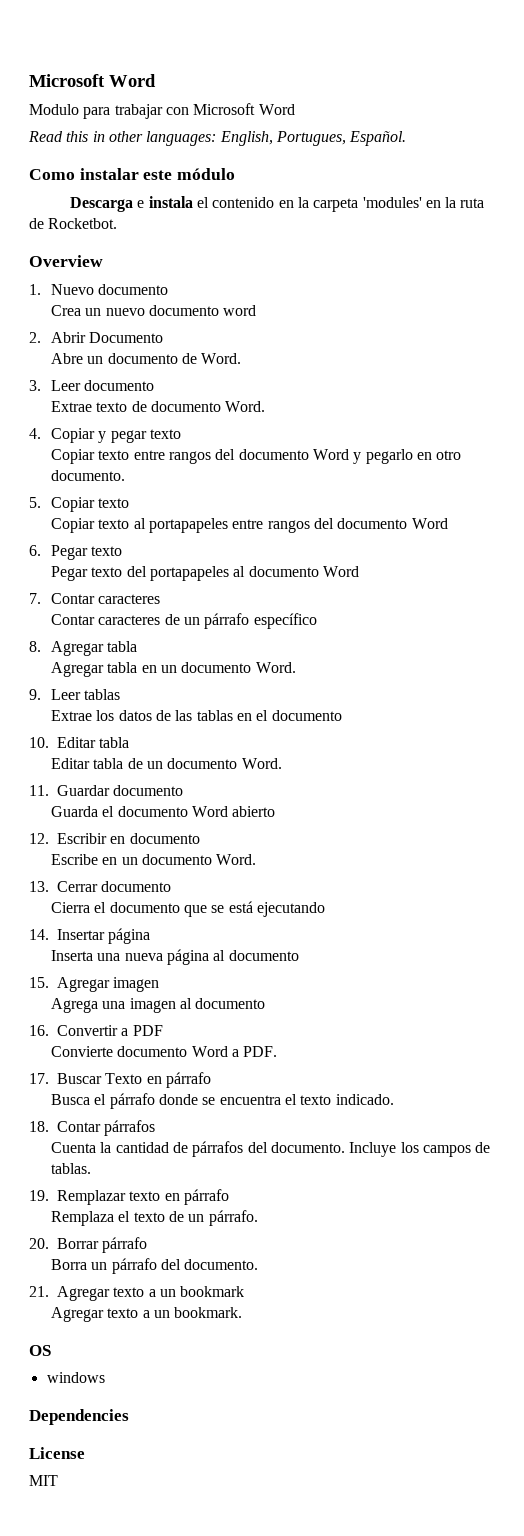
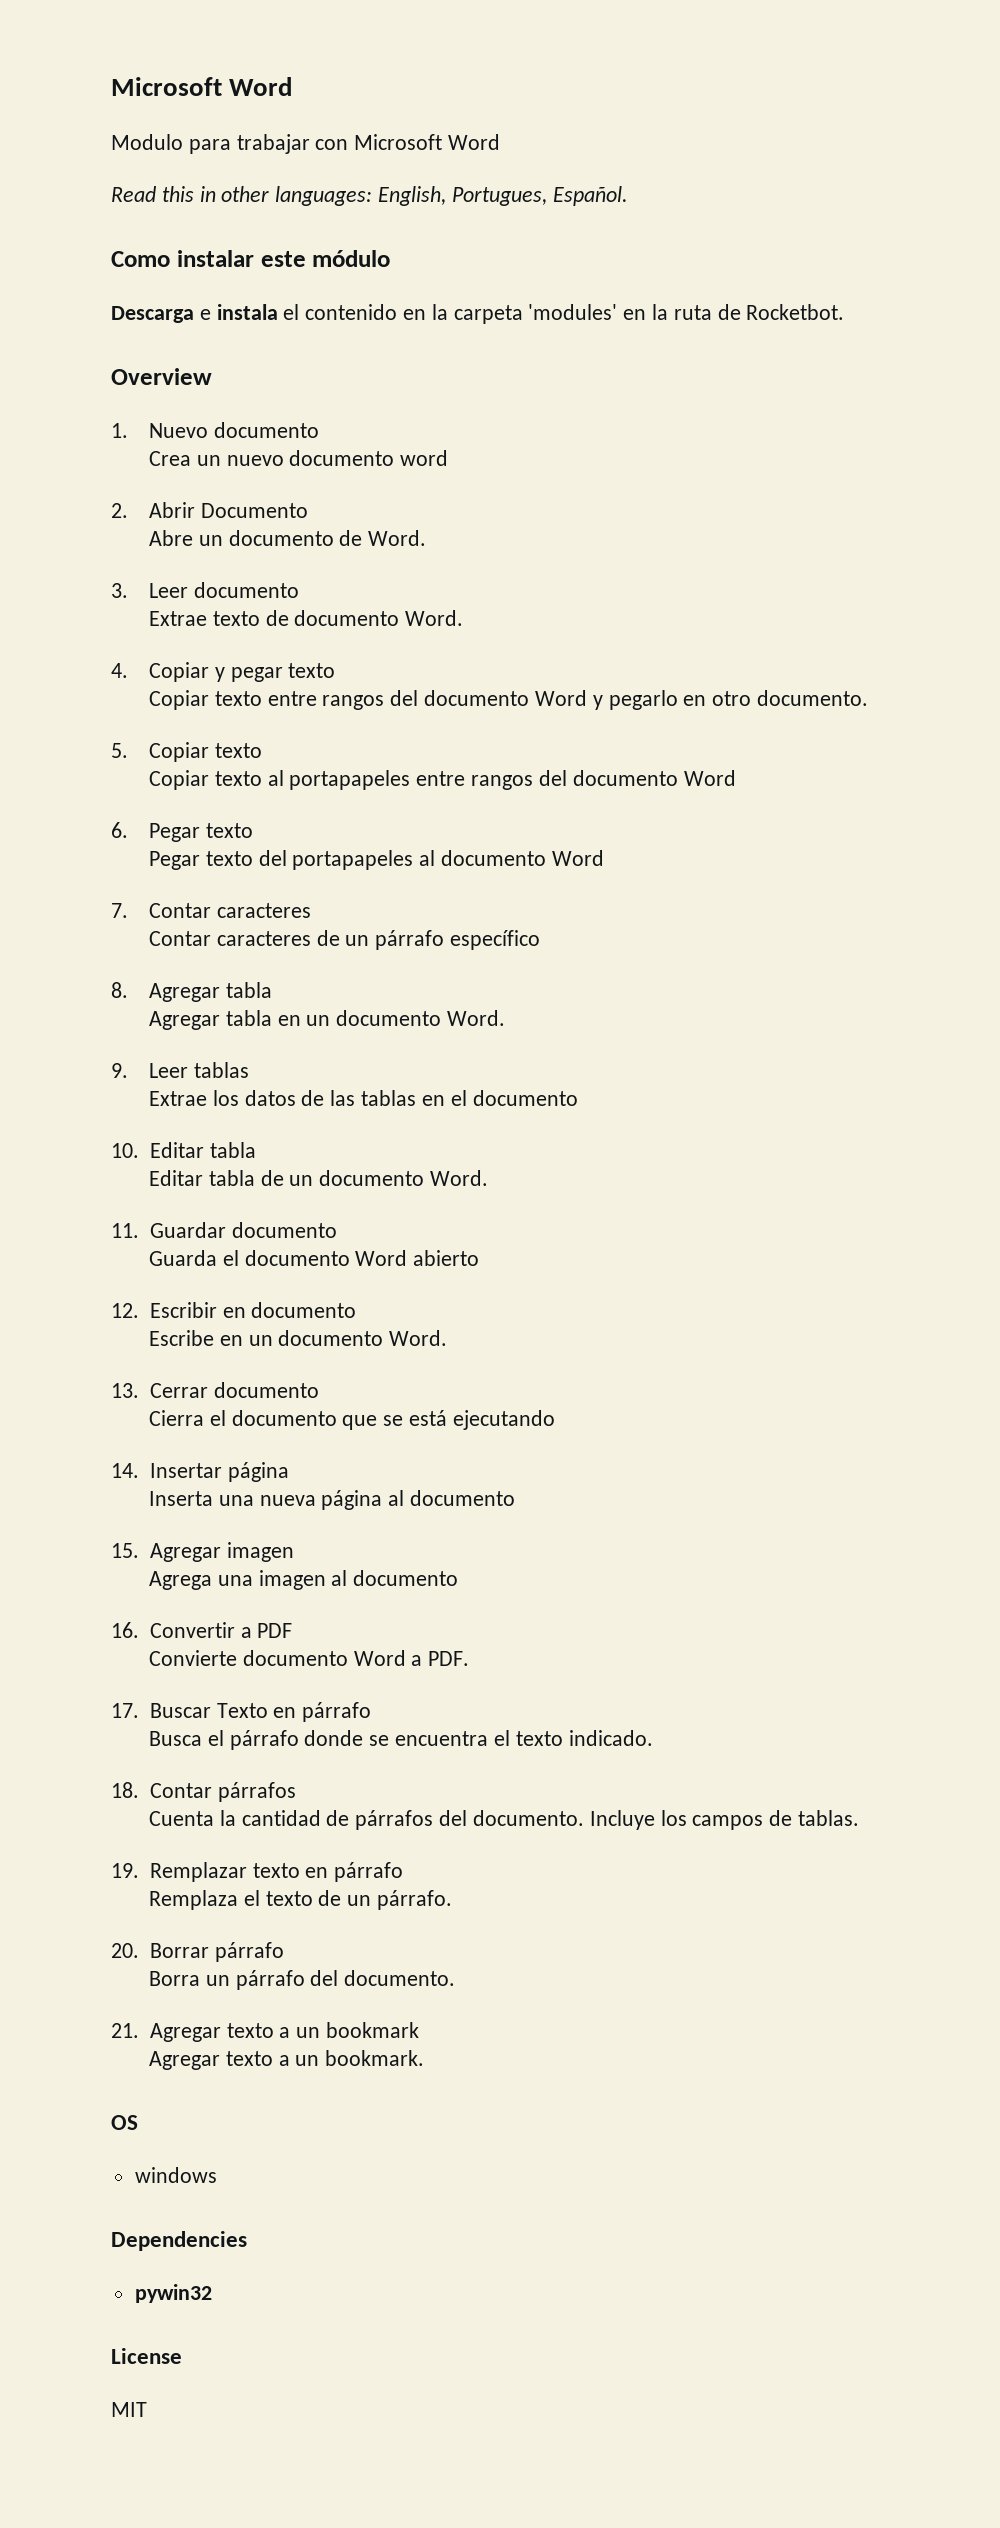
+ pywin32

